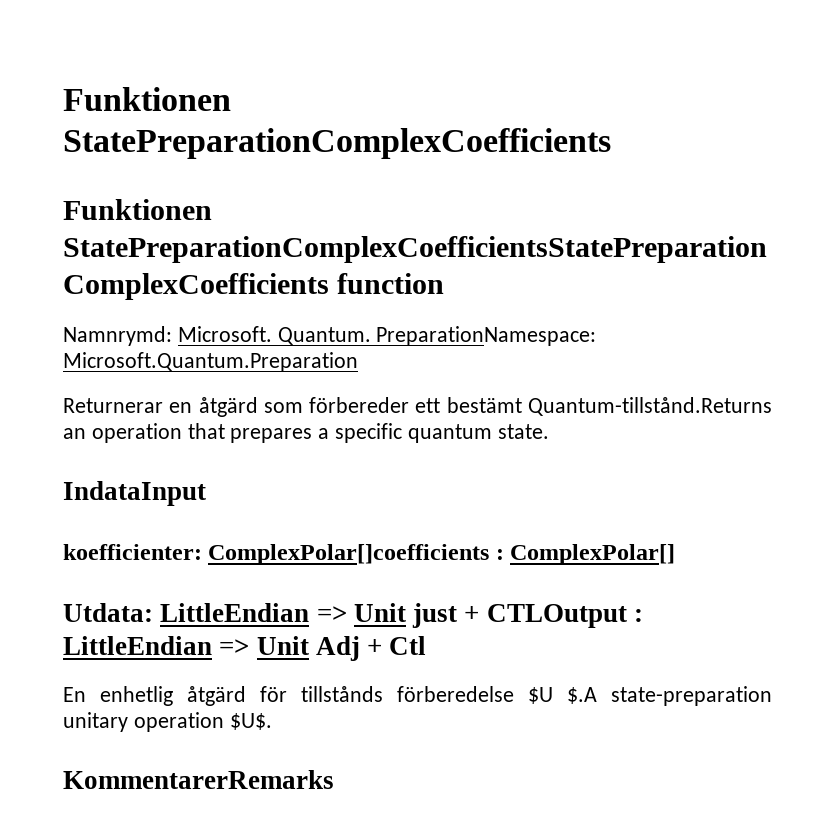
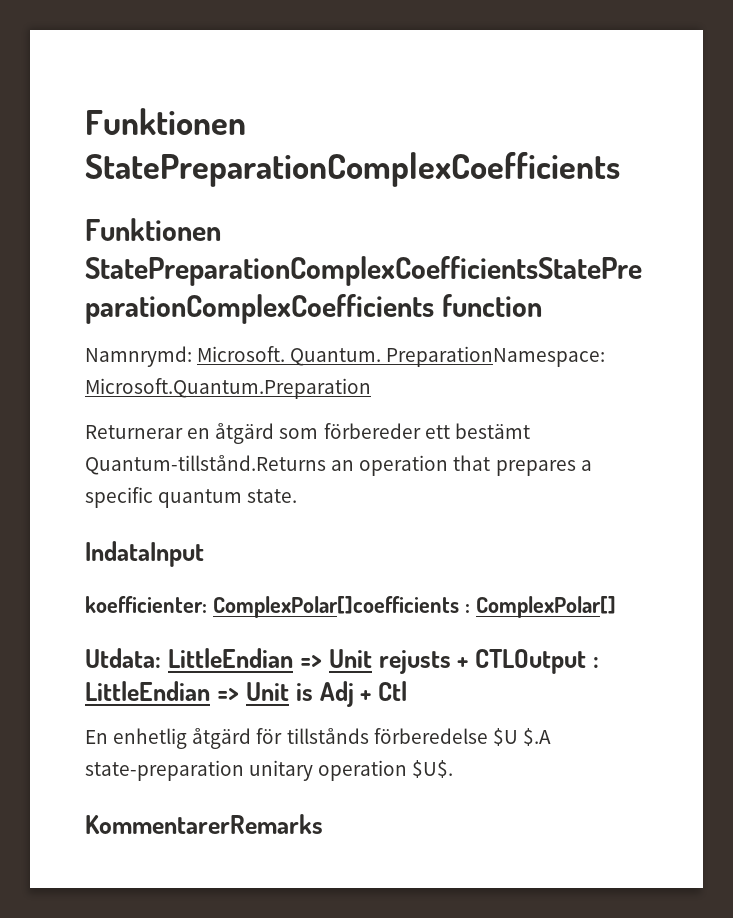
- Utdata: LittleEndian => Unit just + CTLOutput : LittleEndian => Unit Adj + Ctl
+ Utdata: LittleEndian => Unit rejusts + CTLOutput : LittleEndian => Unit is Adj + Ctl

